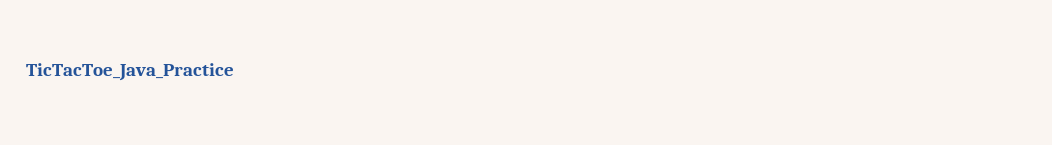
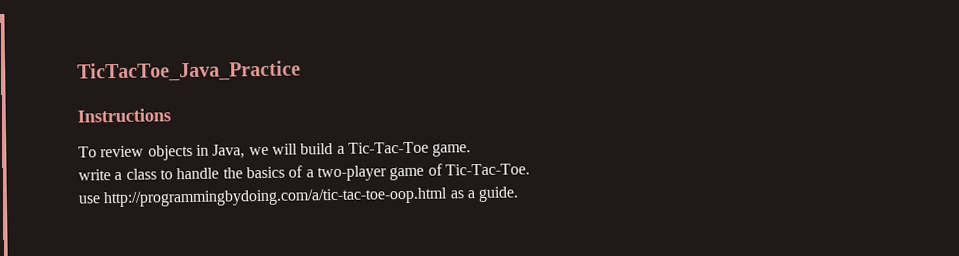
+ Instructions
+ To review objects in Java, we will build a Tic-Tac-Toe game.
+ write a class to handle the basics of a two-player game of Tic-Tac-Toe.
+ use http://programmingbydoing.com/a/tic-tac-toe-oop.html as a guide.

